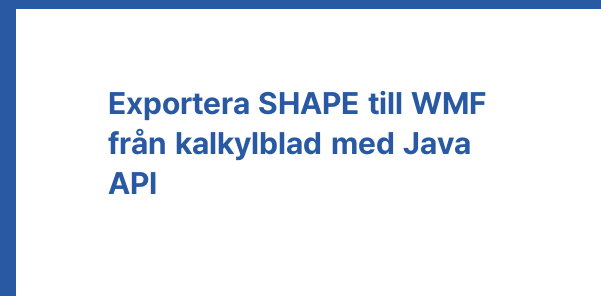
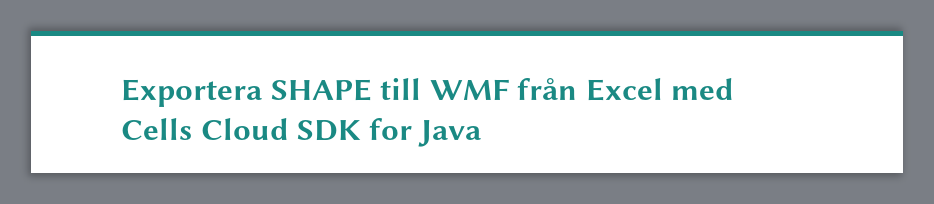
- Exportera SHAPE till WMF från kalkylblad med Java API
+ Exportera SHAPE till WMF från Excel med Cells Cloud SDK for Java

